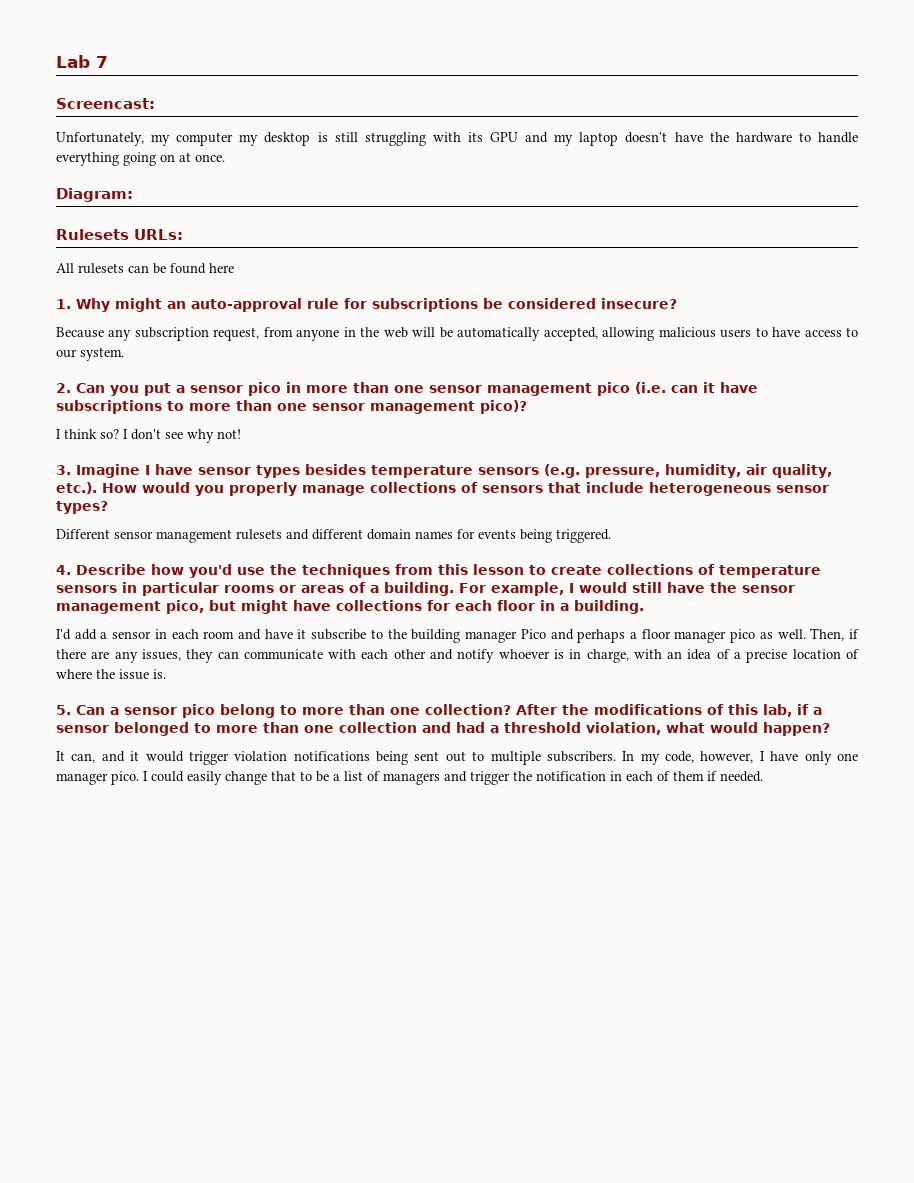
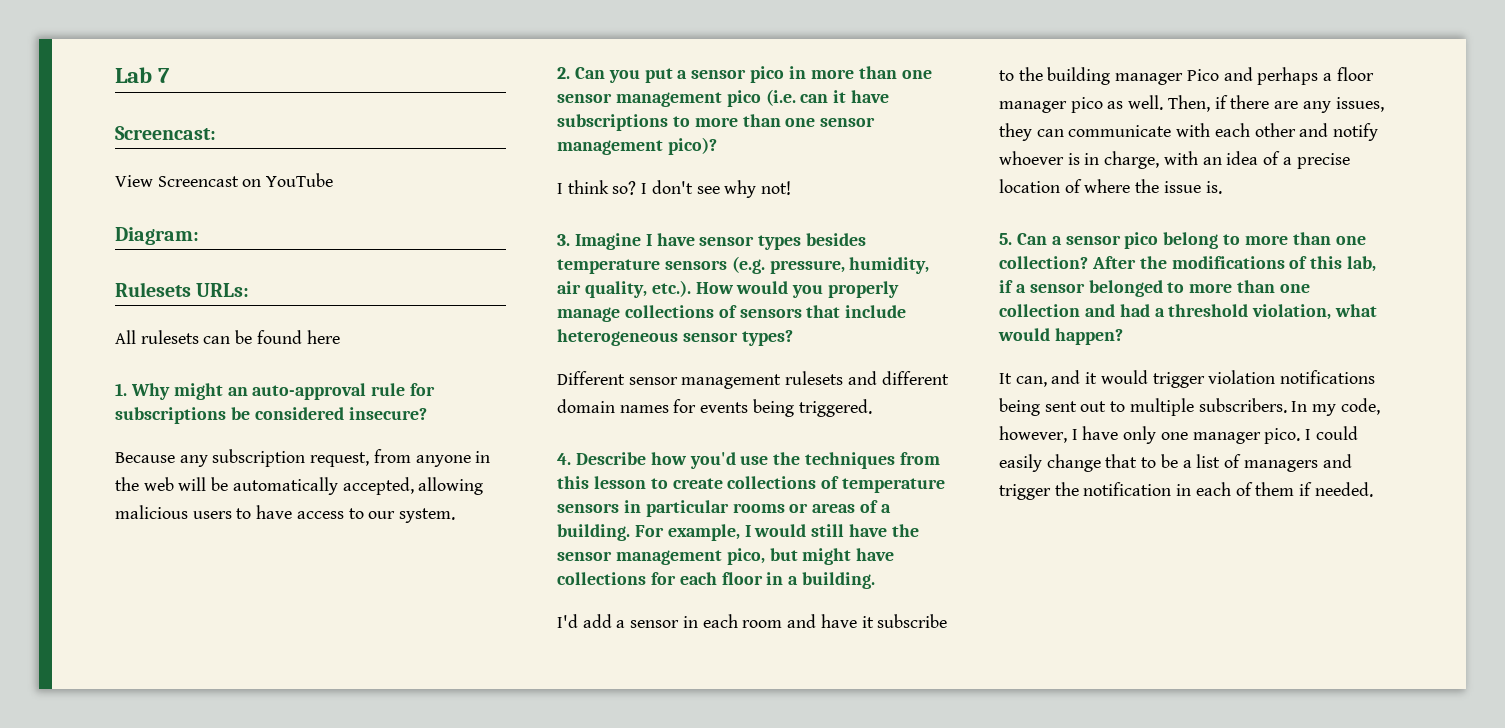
- Unfortunately, my computer my desktop is still struggling with its GPU and my laptop doesn't have the hardware to handle everything going on at once.
+ View Screencast on YouTube

